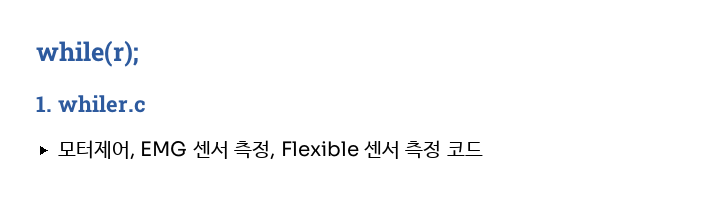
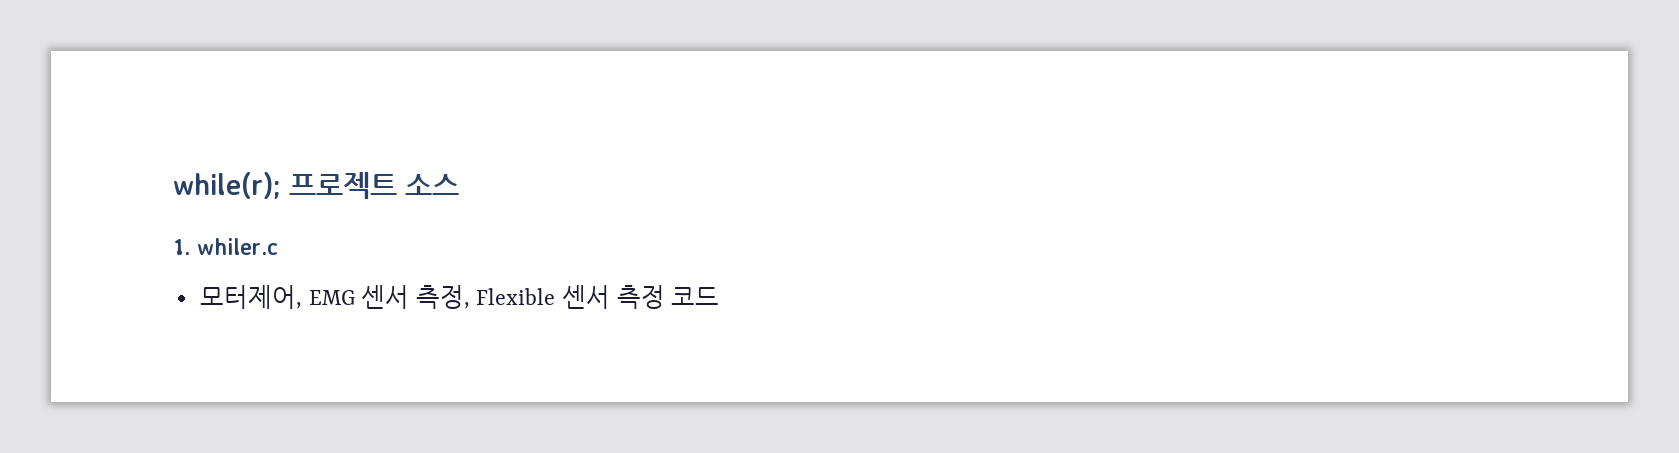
- while(r);
+ while(r); 프로젝트 소스

